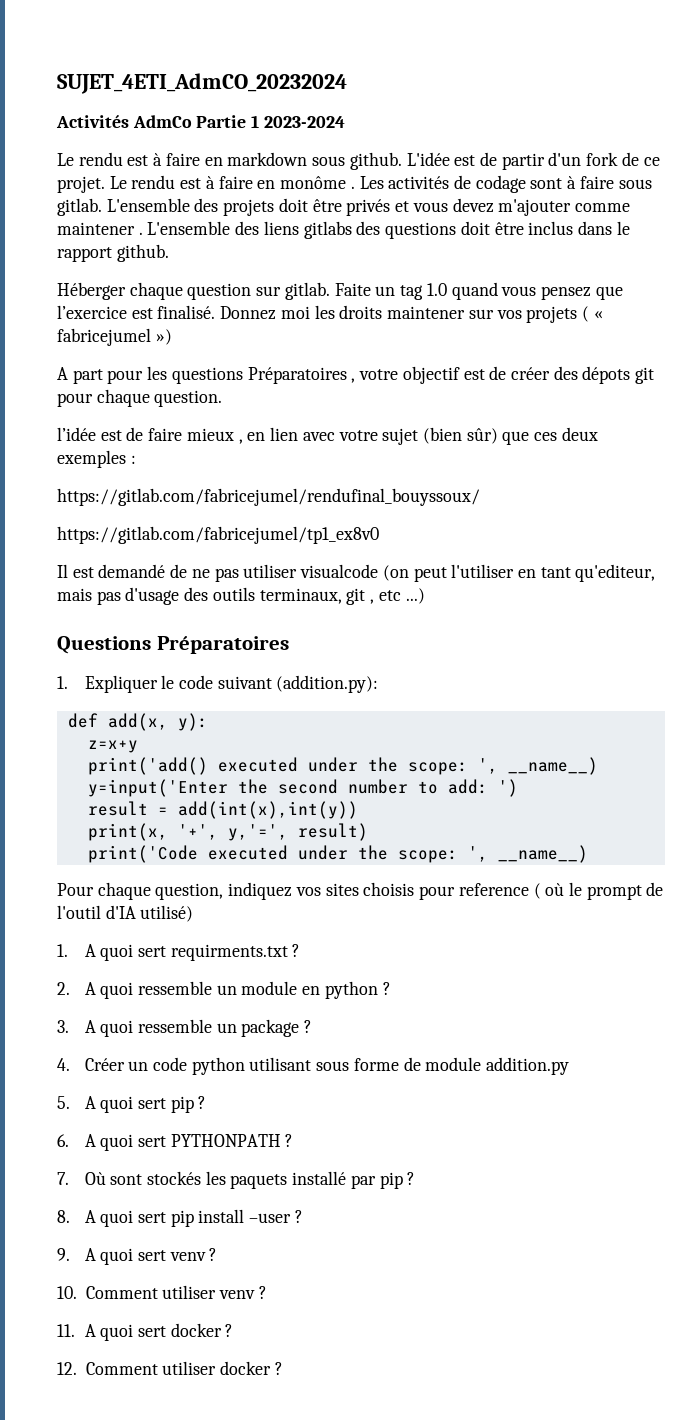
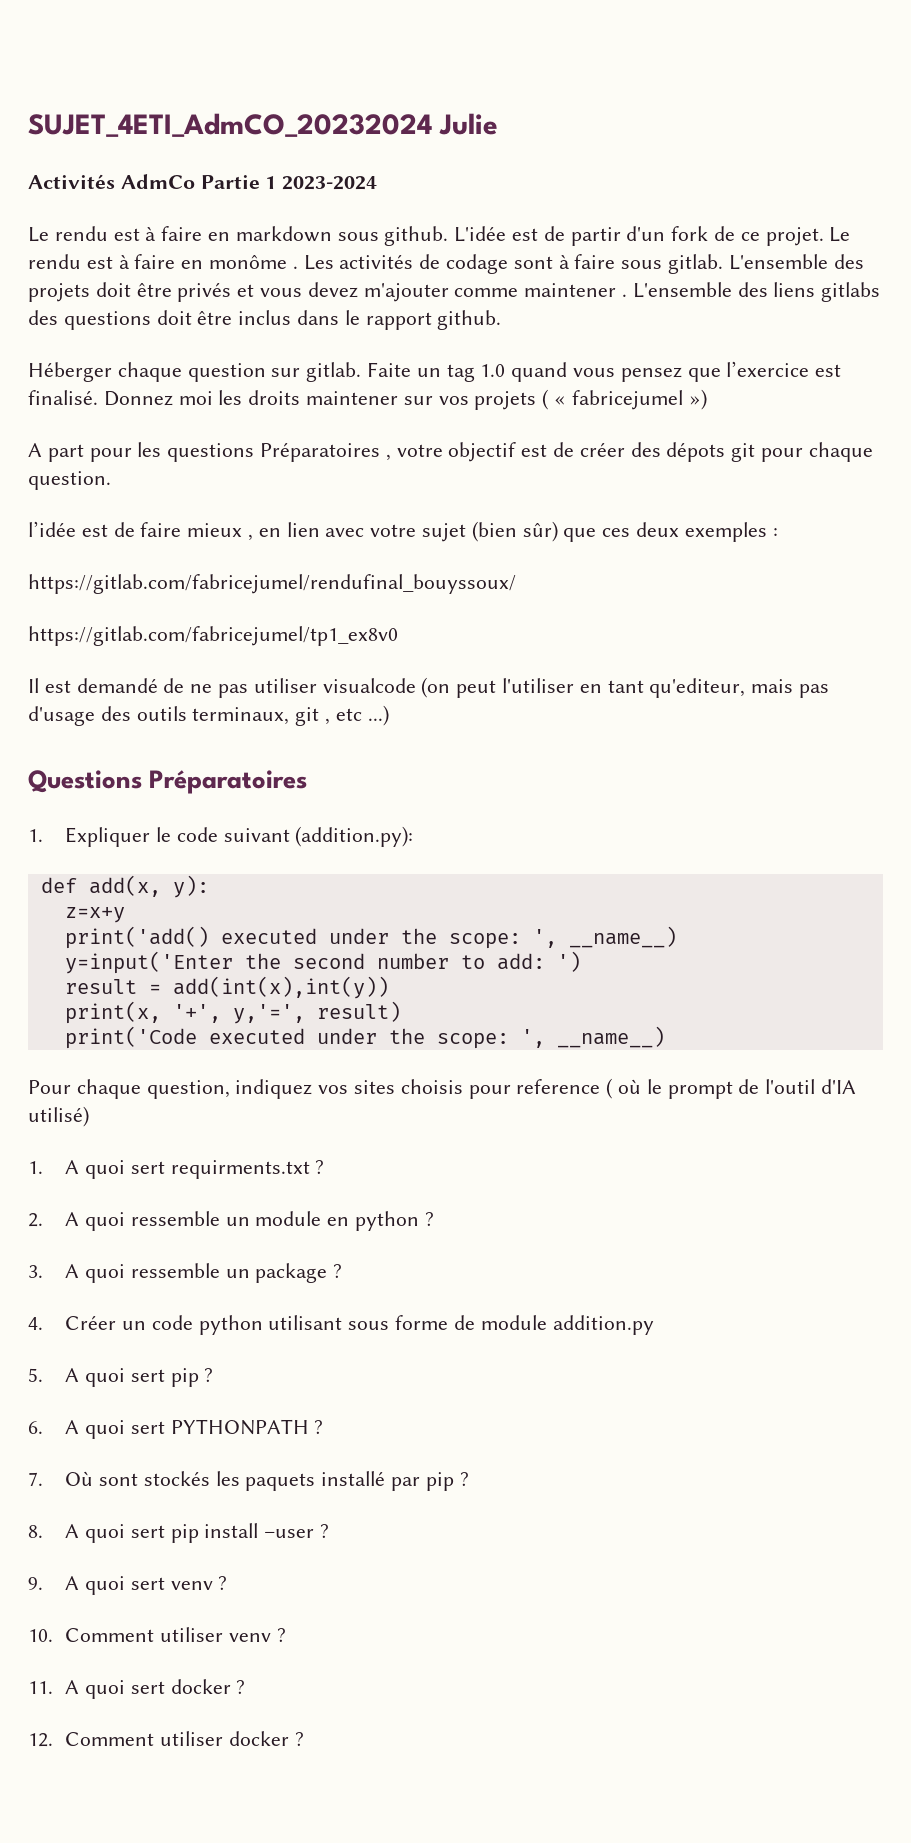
- SUJET_4ETI_AdmCO_20232024
+ SUJET_4ETI_AdmCO_20232024 Julie

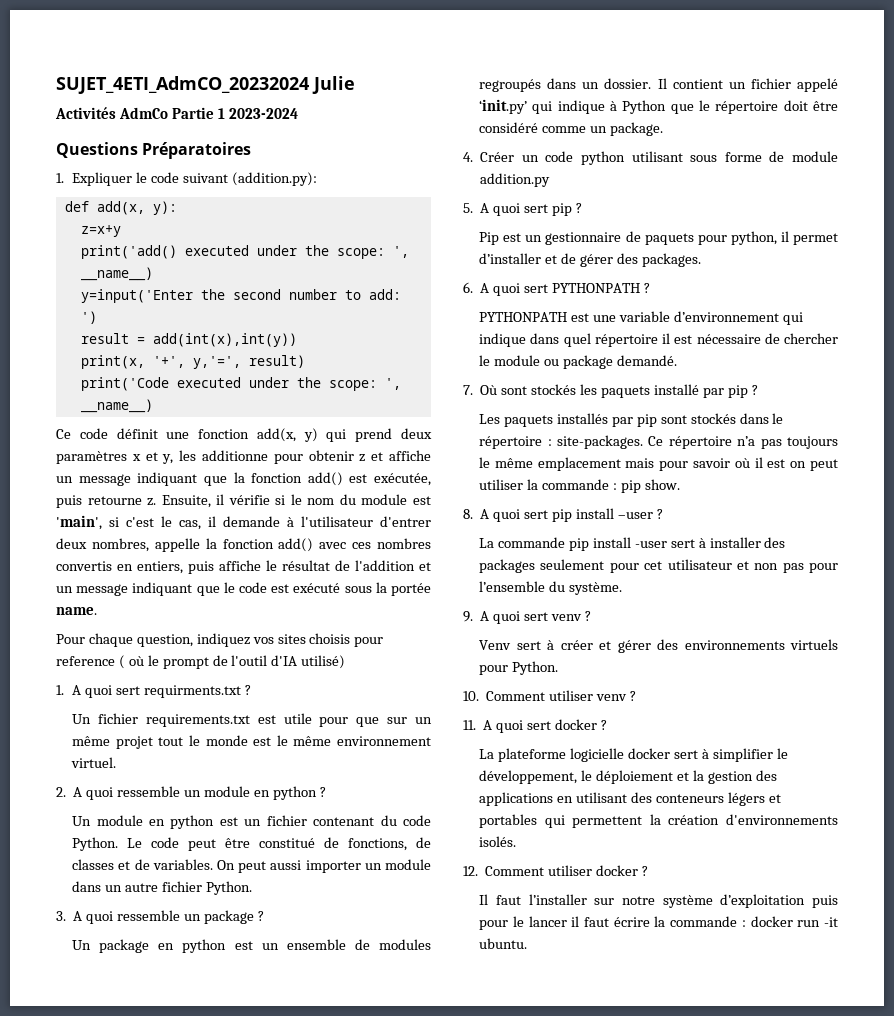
- Le rendu est à faire en markdown sous github. L'idée est de partir d'un fork de ce projet. Le rendu est à faire en monôme . Les activités de codage sont à faire sous gitlab. L'ensemble des projets doit être privés et vous devez m'ajouter comme maintener . L'ensemble des liens gitlabs des questions doit être inclus dans le rapport github.
- Héberger chaque question sur gitlab. Faite un tag 1.0 quand vous pensez que l’exercice est finalisé. Donnez moi les droits maintener sur vos projets ( « fabricejumel »)
- A part pour les questions Préparatoires , votre objectif est de créer des dépots git pour chaque question.
- l’idée est de faire mieux , en lien avec votre sujet (bien sûr) que ces deux exemples :
- https://gitlab.com/fabricejumel/rendufinal_bouyssoux/
- https://gitlab.com/fabricejumel/tp1_ex8v0
- Il est demandé de ne pas utiliser visualcode (on peut l'utiliser en tant qu'editeur, mais pas d'usage des outils terminaux, git , etc ...)
+ Ce code définit une fonction add(x, y) qui prend deux paramètres x et y, les additionne pour obtenir z et affiche un message indiquant que la fonction add() est exécutée, puis retourne z. Ensuite, il vérifie si le nom du module est 'main', si c'est le cas, il demande à l'utilisateur d'entrer deux nombres, appelle la fonction add() avec ces nombres convertis en entiers, puis affiche le résultat de l'addition et un message indiquant que le code est exécuté sous la portée name.
+ Un fichier requirements.txt est utile pour que sur un même projet tout le monde est le même environnement virtuel.
+ Un module en python est un fichier contenant du code Python. Le code peut être constitué de fonctions, de classes et de variables. On peut aussi importer un module dans un autre fichier Python.
+ Un package en python est un ensemble de modules regroupés dans un dossier. Il contient un fichier appelé ‘init.py’ qui indique à Python que le répertoire doit être considéré comme un package.
+ Pip est un gestionnaire de paquets pour python, il permet d’installer et de gérer des packages.
+ PYTHONPATH est une variable d’environnement qui indique dans quel répertoire il est nécessaire de chercher le module ou package demandé.
+ Les paquets installés par pip sont stockés dans le répertoire : site-packages. Ce répertoire n’a pas toujours le même emplacement mais pour savoir où il est on peut utiliser la commande : pip show.
+ La commande pip install -user sert à installer des packages seulement pour cet utilisateur et non pas pour l’ensemble du système.
+ Venv sert à créer et gérer des environnements virtuels pour Python.
+ La plateforme logicielle docker sert à simplifier le développement, le déploiement et la gestion des applications en utilisant des conteneurs légers et portables qui permettent la création d'environnements isolés.
+ Il faut l’installer sur notre système d’exploitation puis pour le lancer il faut écrire la commande : docker run -it ubuntu.

